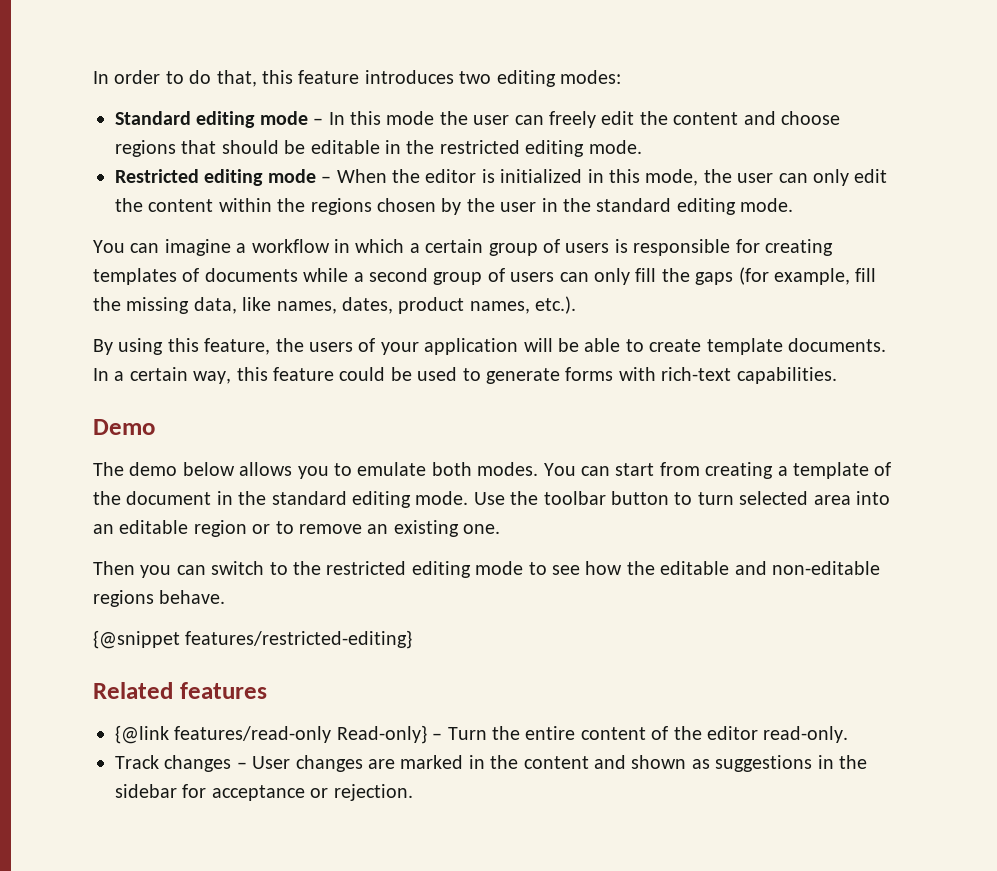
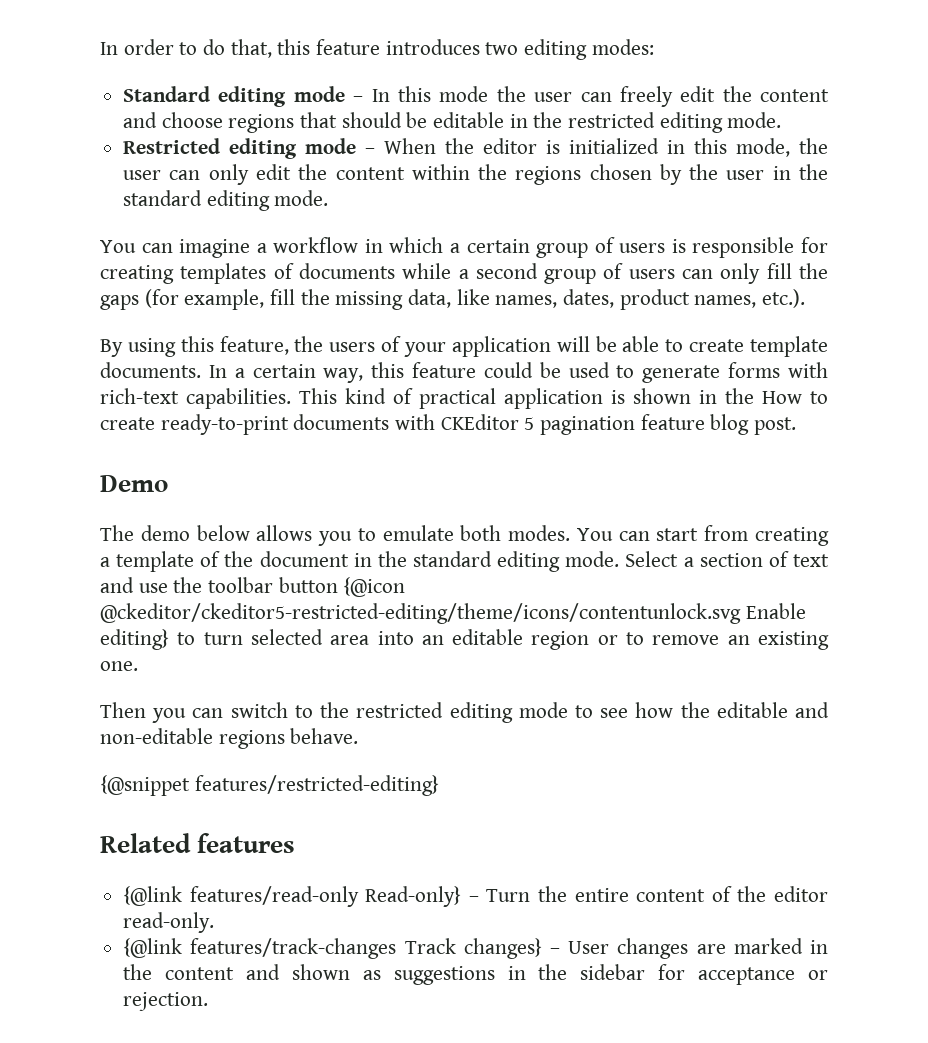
+ This kind of practical application is shown in the How to create ready-to-print documents with CKEditor 5 pagination feature blog post.
- Use the toolbar button to turn selected area into an editable region or to remove an existing one.
+ Select a section of text and use the toolbar button {@icon @ckeditor/ckeditor5-restricted-editing/theme/icons/contentunlock.svg Enable editing} to turn selected area into an editable region or to remove an existing one.
- Track changes – User changes are marked in the content and shown as suggestions in the sidebar for acceptance or rejection.
+ {@link features/track-changes Track changes} – User changes are marked in the content and shown as suggestions in the sidebar for acceptance or rejection.

